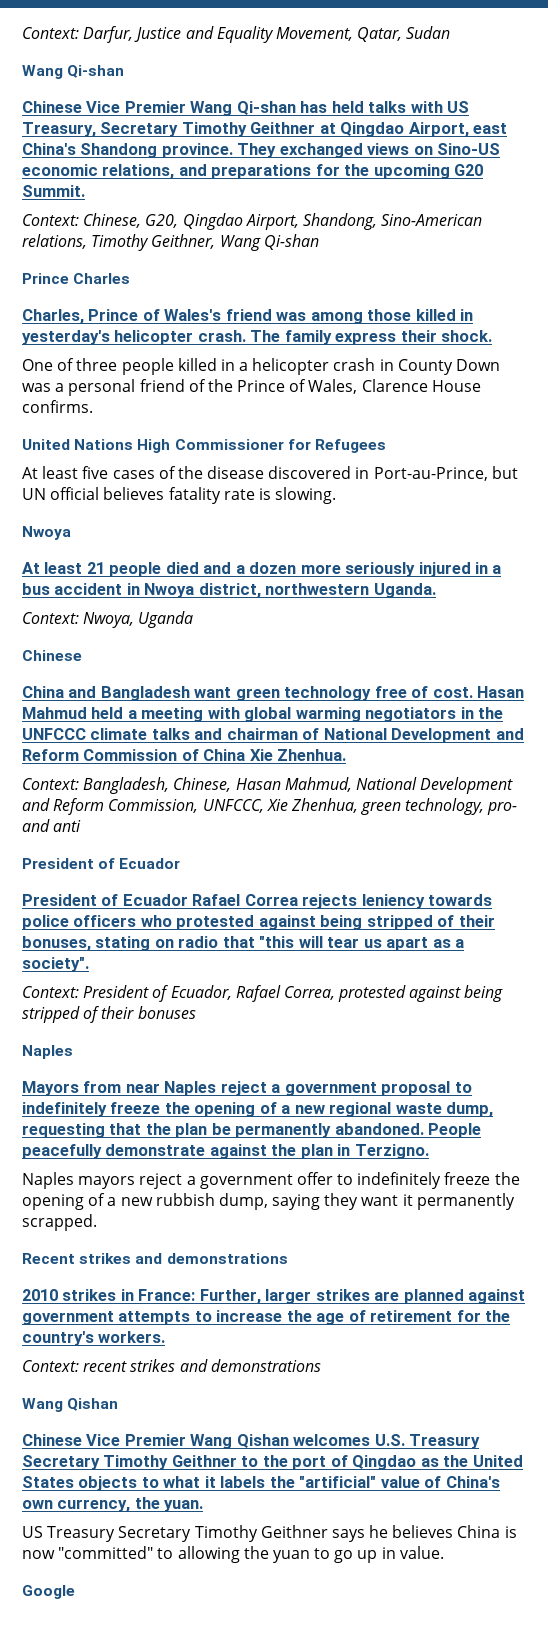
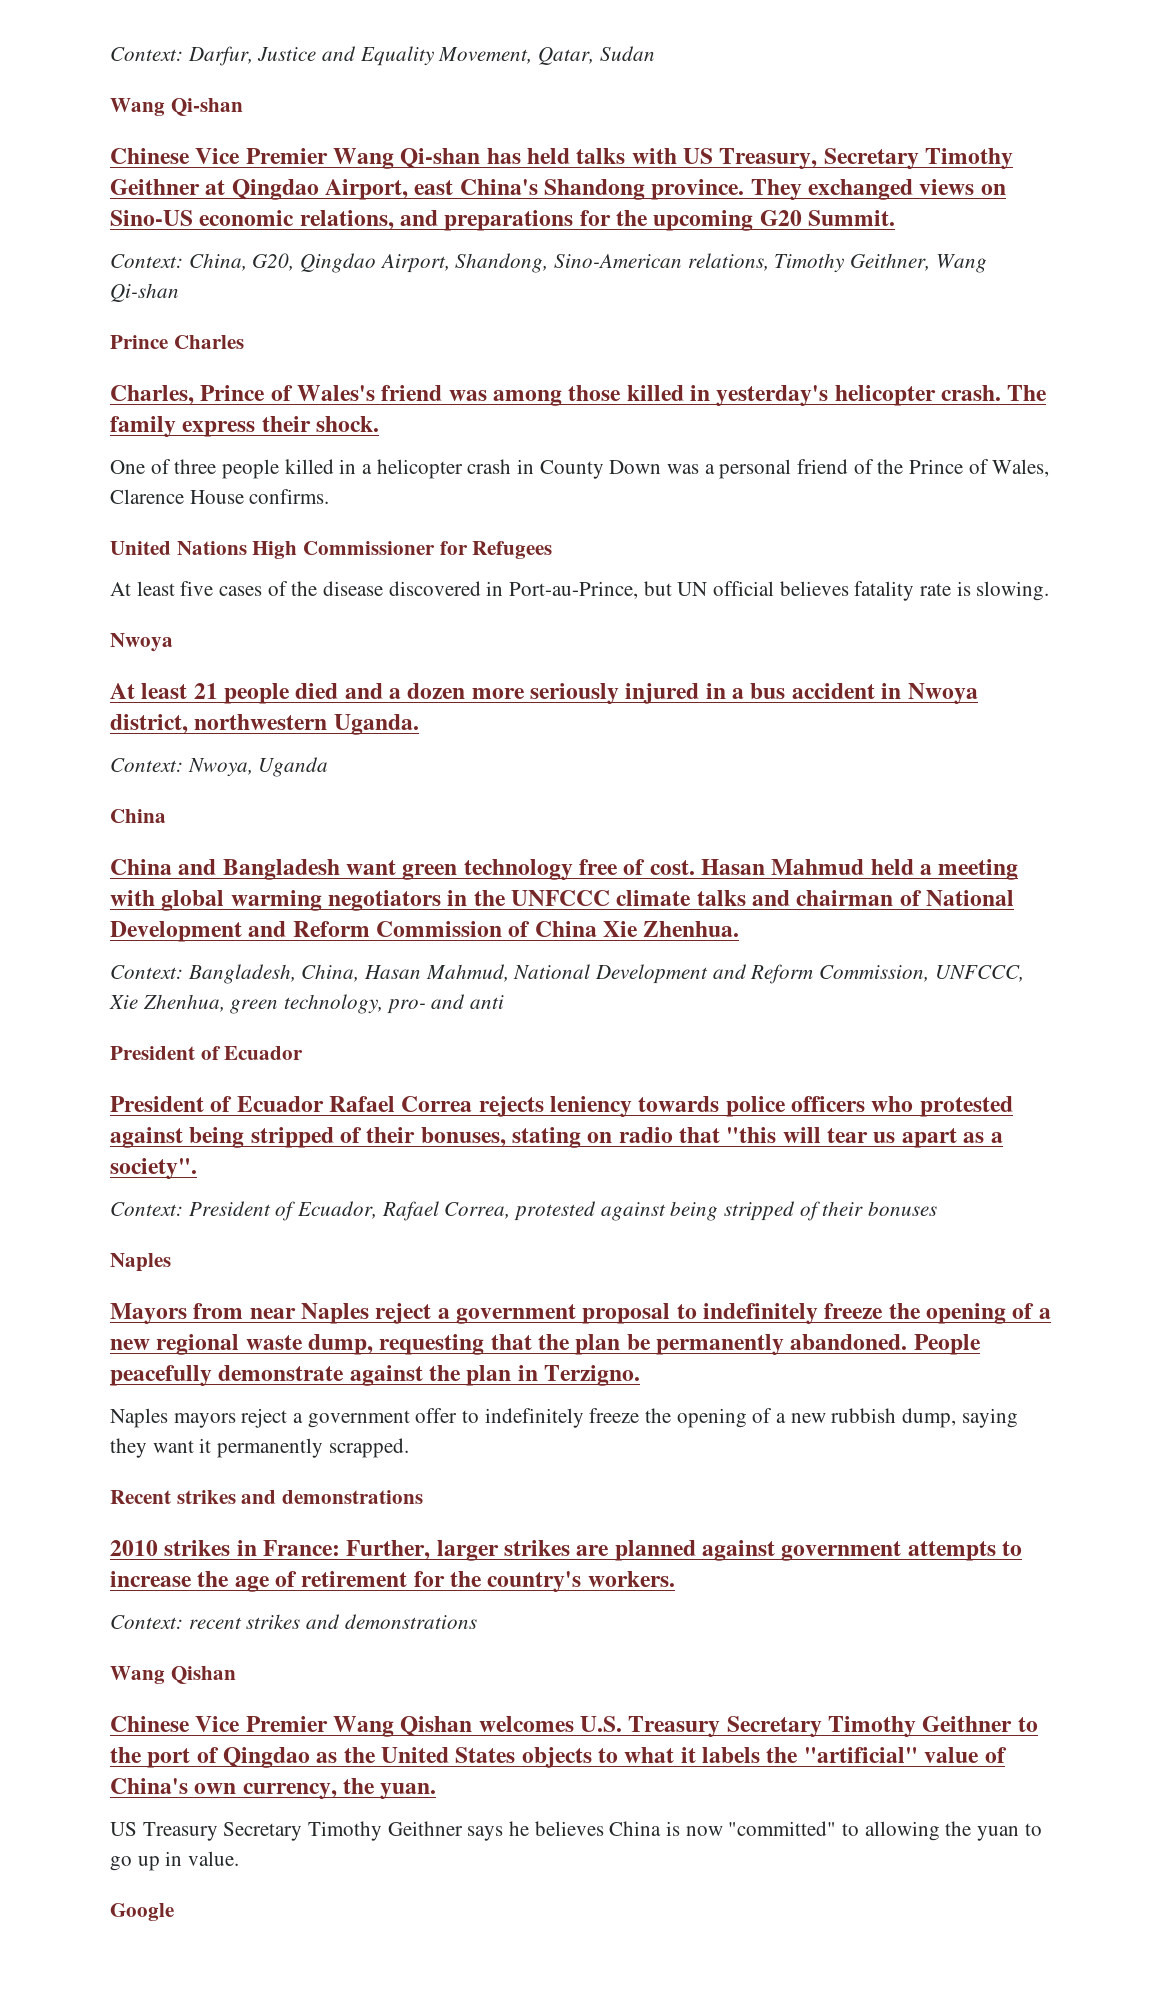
- Context: Chinese, G20, Qingdao Airport, Shandong, Sino-American relations, Timothy Geithner, Wang Qi-shan
+ Context: China, G20, Qingdao Airport, Shandong, Sino-American relations, Timothy Geithner, Wang Qi-shan
  Context: Nwoya, Uganda
- Chinese
+ China
- Context: Bangladesh, Chinese, Hasan Mahmud, National Development and Reform Commission, UNFCCC, Xie Zhenhua, green technology, pro- and anti
+ Context: Bangladesh, China, Hasan Mahmud, National Development and Reform Commission, UNFCCC, Xie Zhenhua, green technology, pro- and anti

